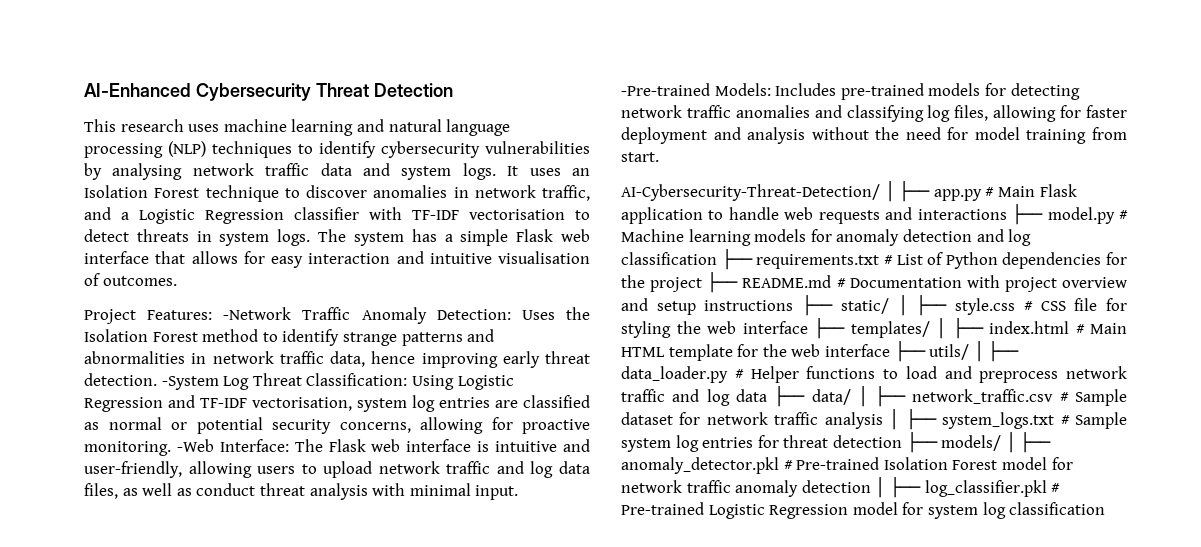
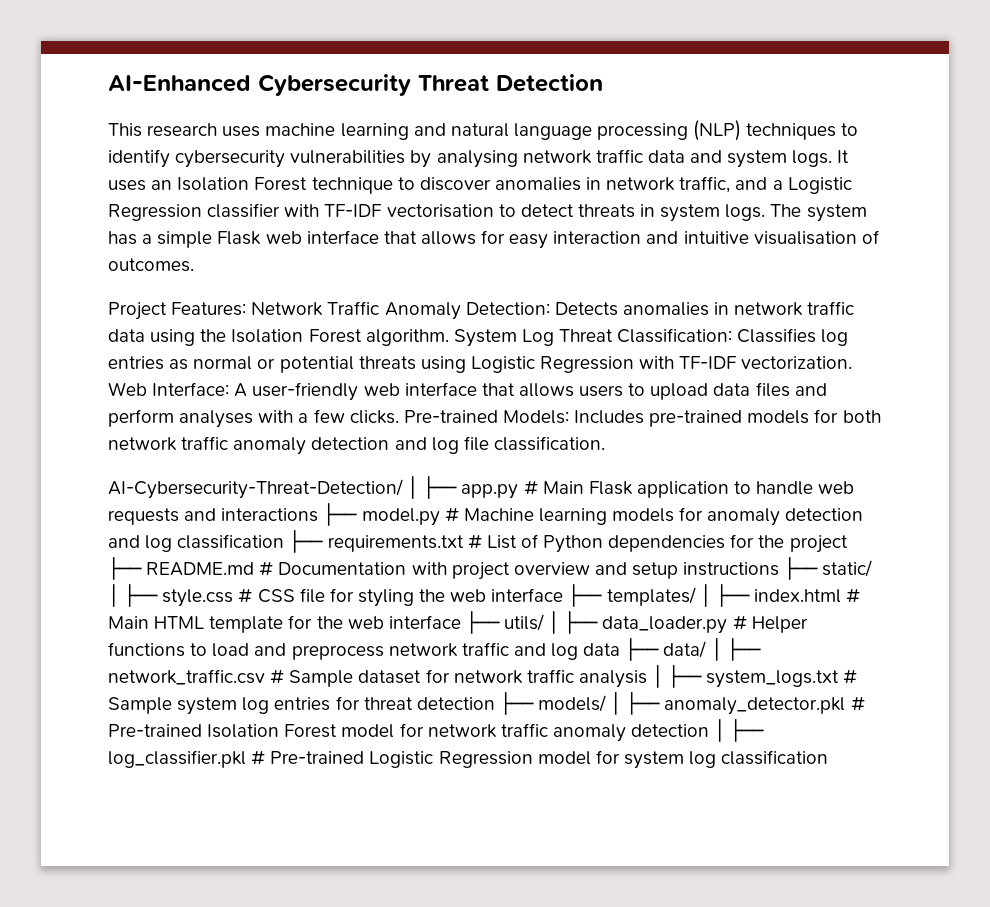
- Project Features: -Network Traffic Anomaly Detection: Uses the Isolation Forest method to identify strange patterns and abnormalities in network traffic data, hence improving early threat detection. -System Log Threat Classification: Using Logistic Regression and TF-IDF vectorisation, system log entries are classified as normal or potential security concerns, allowing for proactive monitoring. -Web Interface: The Flask web interface is intuitive and user-friendly, allowing users to upload network traffic and log data files, as well as conduct threat analysis with minimal input. -Pre-trained Models: Includes pre-trained models for detecting network traffic anomalies and classifying log files, allowing for faster deployment and analysis without the need for model training from start.
+ Project Features: Network Traffic Anomaly Detection: Detects anomalies in network traffic data using the Isolation Forest algorithm. System Log Threat Classification: Classifies log entries as normal or potential threats using Logistic Regression with TF-IDF vectorization. Web Interface: A user-friendly web interface that allows users to upload data files and perform analyses with a few clicks. Pre-trained Models: Includes pre-trained models for both network traffic anomaly detection and log file classification.

